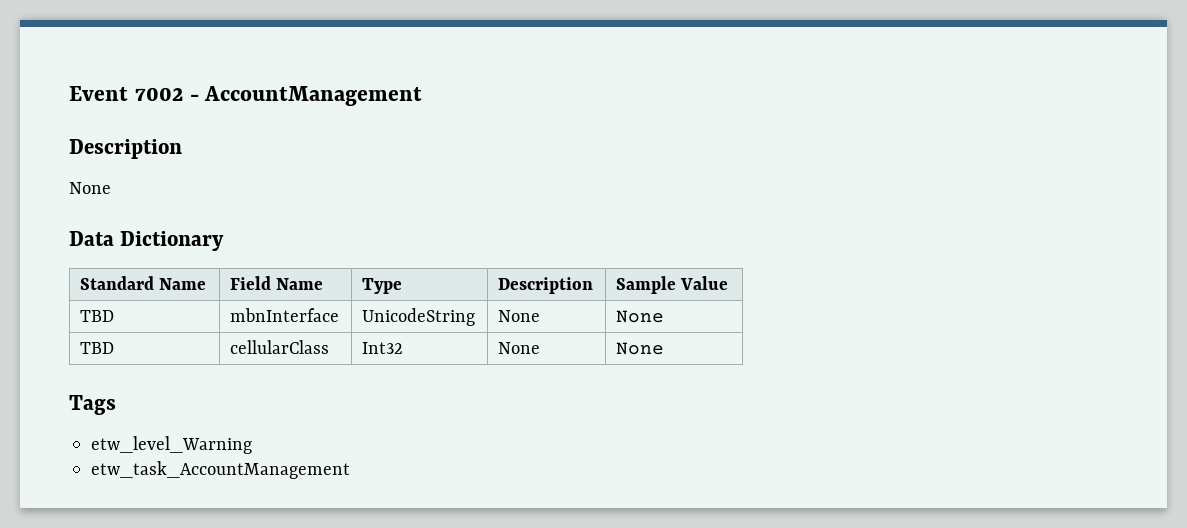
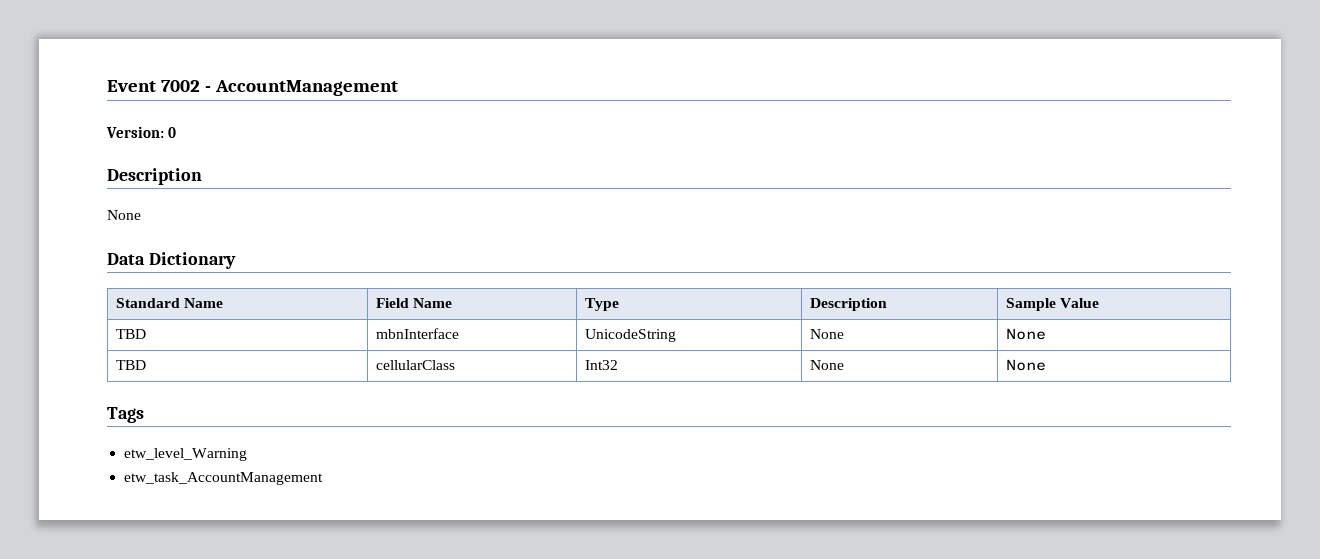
+ Version: 0

